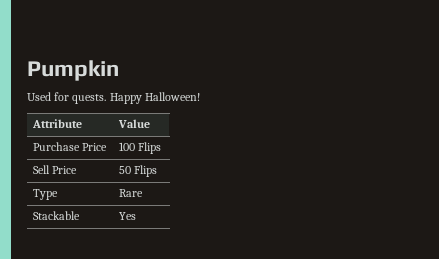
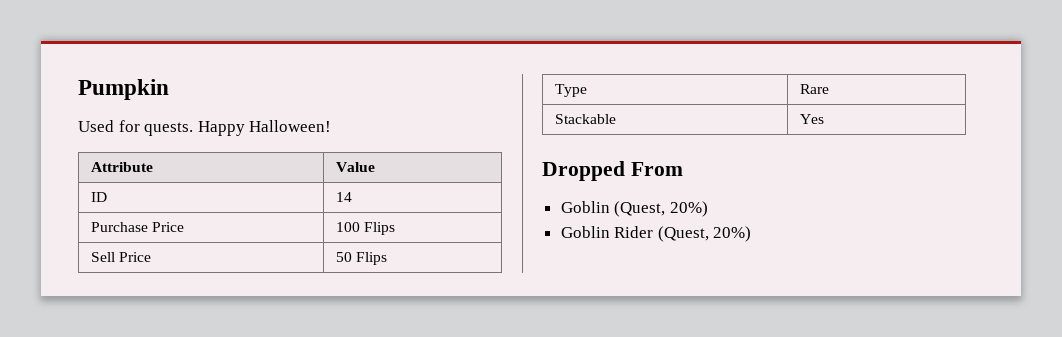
+ ID | 14
+ Dropped From
+ Goblin (Quest, 20%)
+ Goblin Rider (Quest, 20%)

